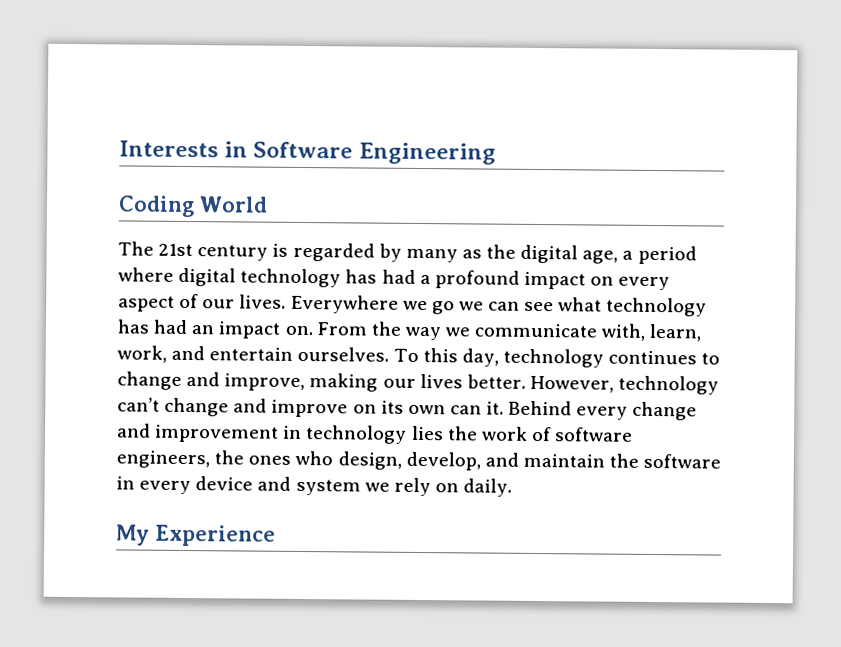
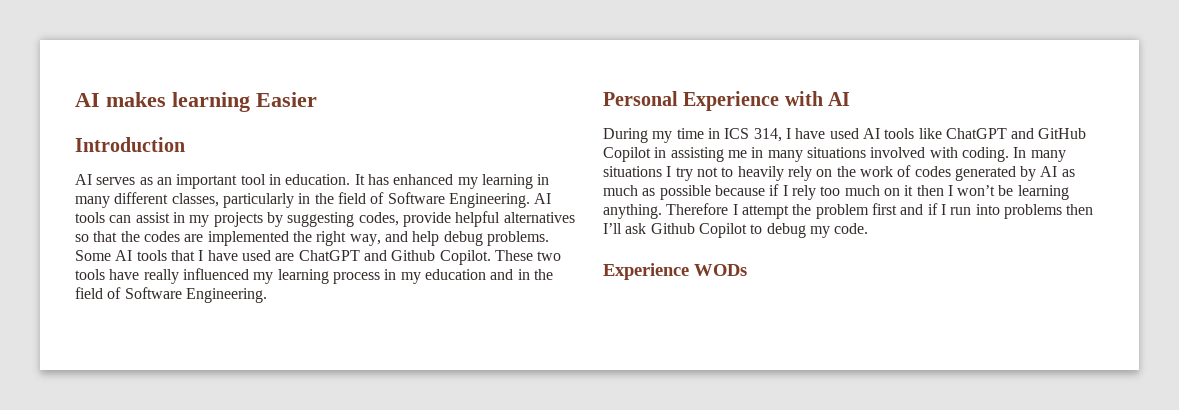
- Interests in Software Engineering
- Coding World
- The 21st century is regarded by many as the digital age, a period where digital technology has had a profound impact on every aspect of our lives. Everywhere we go we can see what technology has had an impact on. From the way we communicate with, learn, work, and entertain ourselves. To this day, technology continues to change and improve, making our lives better. However, technology can’t change and improve on its own can it. Behind every change and improvement in technology lies the work of software engineers, the ones who design, develop, and maintain the software in every device and system we rely on daily.
- My Experience
+ AI makes learning Easier
+ Introduction
+ AI serves as an important tool in education. It has enhanced my learning in many different classes, particularly in the field of Software Engineering. AI tools can assist in my projects by suggesting codes, provide helpful alternatives so that the codes are implemented the right way, and help debug problems. Some AI tools that I have used are ChatGPT and Github Copilot. These two tools have really influenced my learning process in my education and in the field of Software Engineering.
+ Personal Experience with AI
+ During my time in ICS 314, I have used AI tools like ChatGPT and GitHub Copilot in assisting me in many situations involved with coding. In many situations I try not to heavily rely on the work of codes generated by AI as much as possible because if I rely too much on it then I won’t be learning anything. Therefore I attempt the problem first and if I run into problems then I’ll ask Github Copilot to debug my code.
+ Experience WODs

